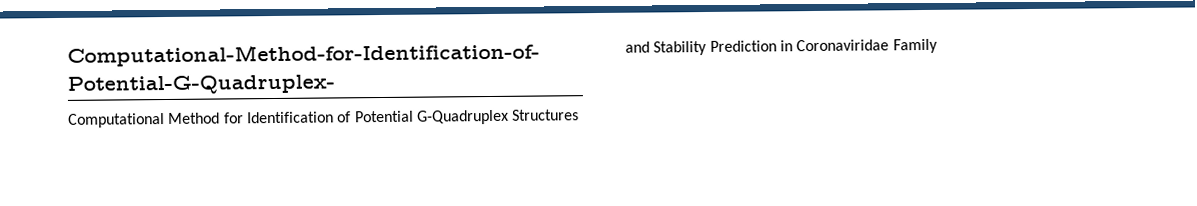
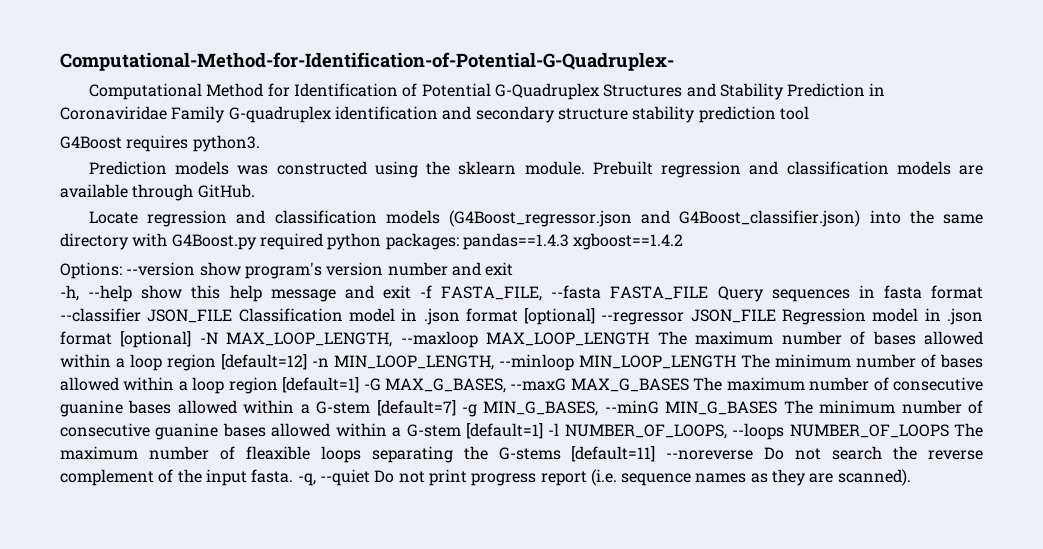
- Computational Method for Identification of Potential G-Quadruplex Structures and Stability Prediction in Coronaviridae Family
+ Computational Method for Identification of Potential G-Quadruplex Structures and Stability Prediction in Coronaviridae Family G-quadruplex identification and secondary structure stability prediction tool
+ G4Boost requires python3.
+ Prediction models was constructed using the sklearn module. Prebuilt regression and classification models are available through GitHub.
+ Locate regression and classification models (G4Boost_regressor.json and G4Boost_classifier.json) into the same directory with G4Boost.py required python packages: pandas==1.4.3 xgboost==1.4.2
+ Options: --version show program's version number and exit
+ -h, --help show this help message and exit -f FASTA_FILE, --fasta FASTA_FILE Query sequences in fasta format --classifier JSON_FILE Classification model in .json format [optional] --regressor JSON_FILE Regression model in .json format [optional] -N MAX_LOOP_LENGTH, --maxloop MAX_LOOP_LENGTH The maximum number of bases allowed within a loop region [default=12] -n MIN_LOOP_LENGTH, --minloop MIN_LOOP_LENGTH The minimum number of bases allowed within a loop region [default=1] -G MAX_G_BASES, --maxG MAX_G_BASES The maximum number of consecutive guanine bases allowed within a G-stem [default=7] -g MIN_G_BASES, --minG MIN_G_BASES The minimum number of consecutive guanine bases allowed within a G-stem [default=1] -l NUMBER_OF_LOOPS, --loops NUMBER_OF_LOOPS The maximum number of fleaxible loops separating the G-stems [default=11] --noreverse Do not search the reverse complement of the input fasta. -q, --quiet Do not print progress report (i.e. sequence names as they are scanned).

